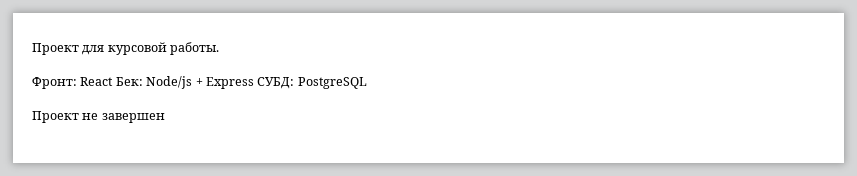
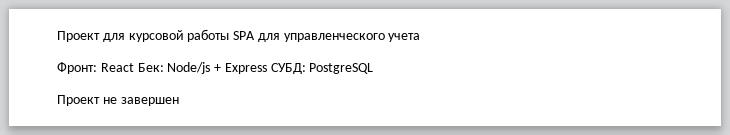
- Проект для курсовой работы.
+ Проект для курсовой работы SPA для управленческого учета

